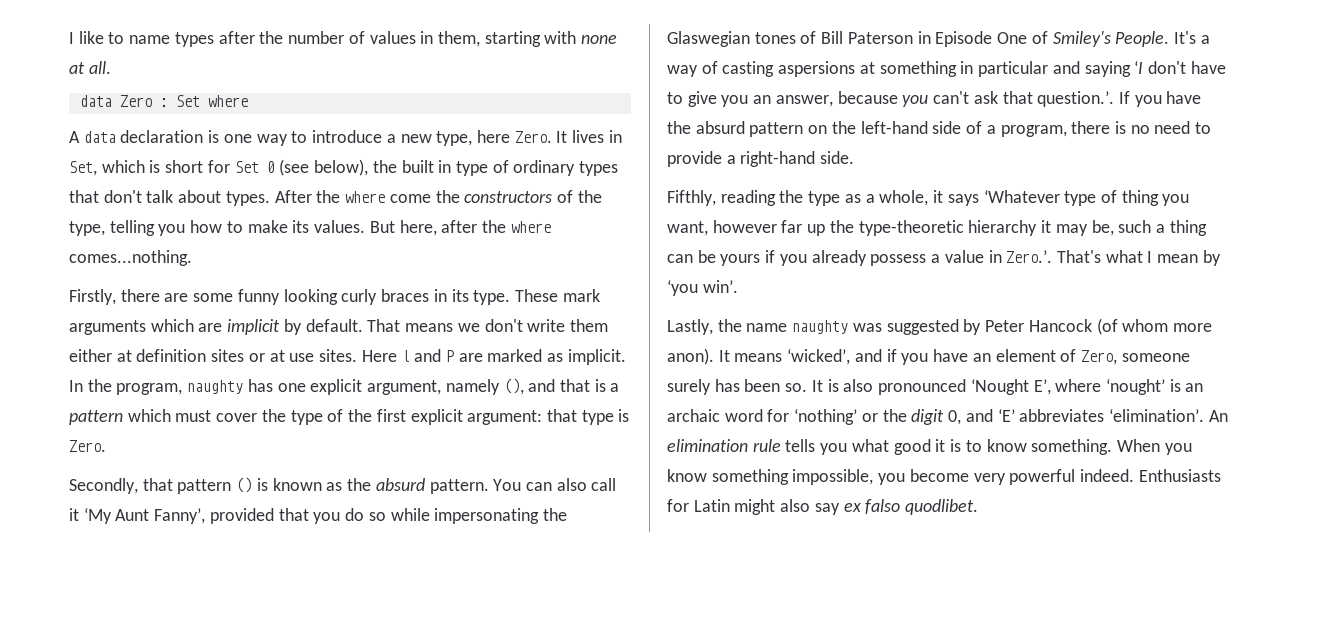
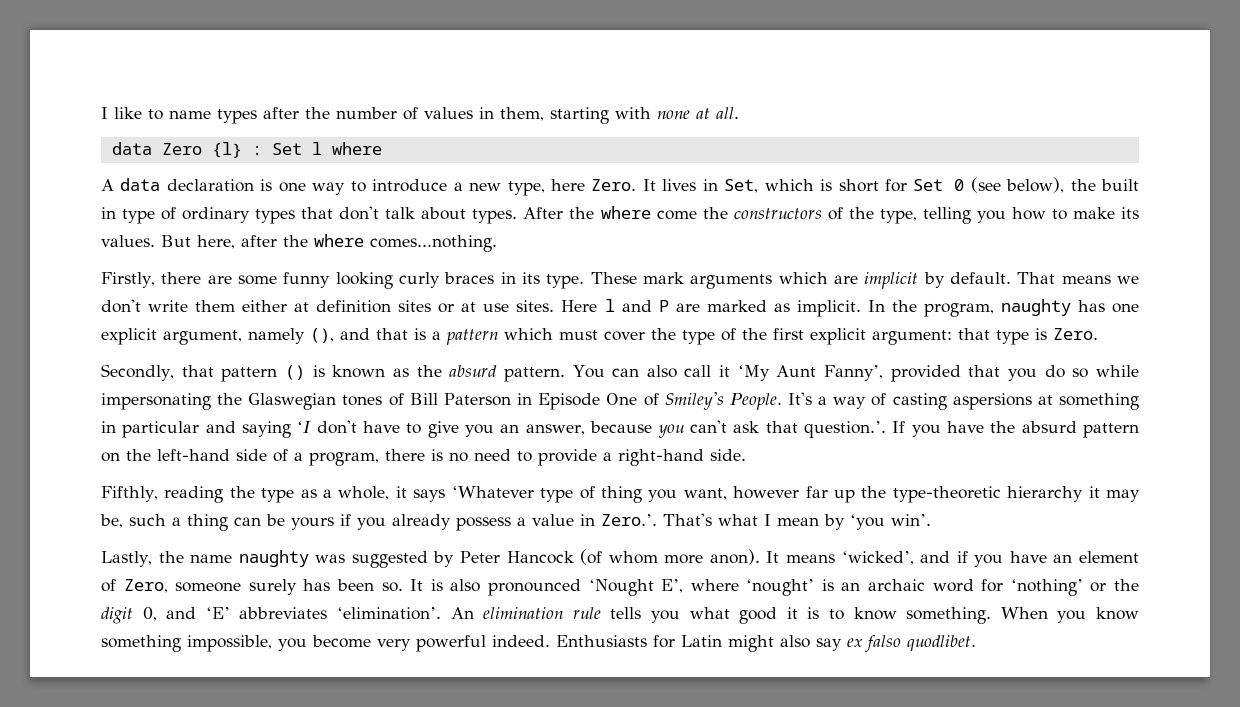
- data Zero : Set where
+ data Zero {l} : Set l where

